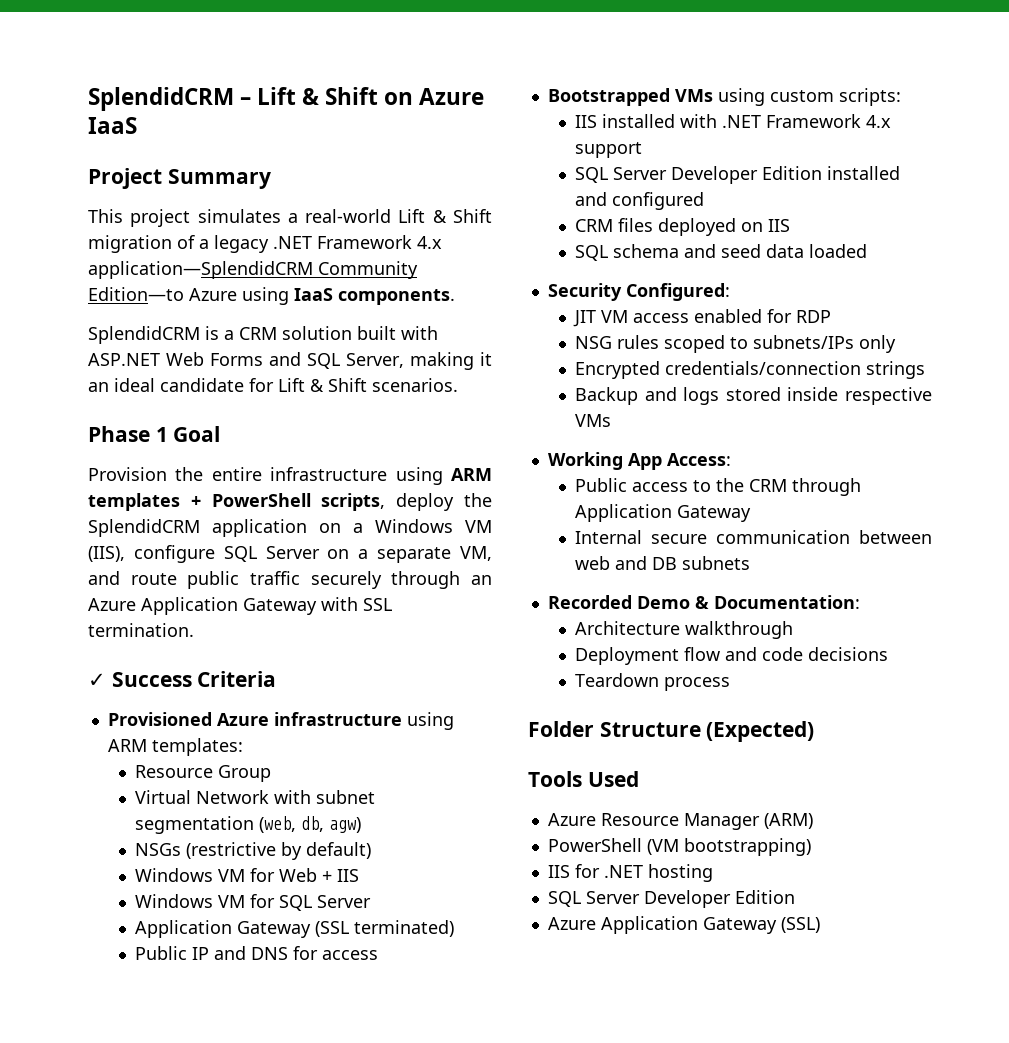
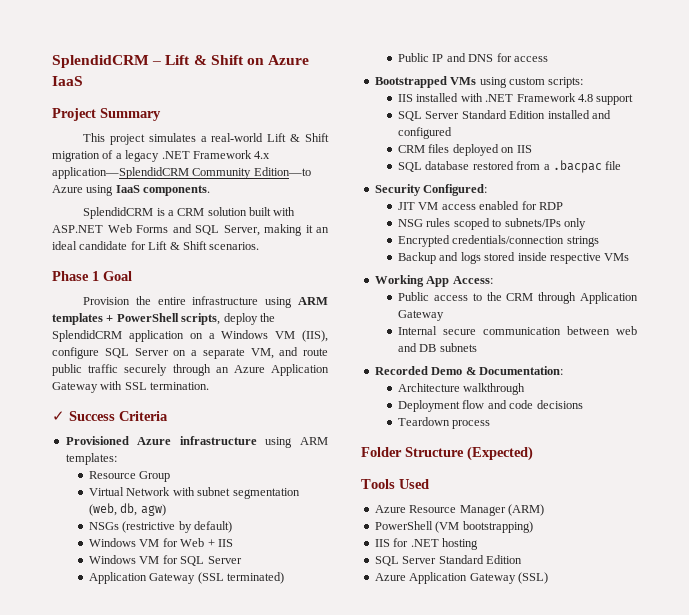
- IIS installed with .NET Framework 4.x support
+ IIS installed with .NET Framework 4.8 support
- SQL Server Developer Edition installed and configured
+ SQL Server Standard Edition installed and configured
- SQL schema and seed data loaded
+ SQL database restored from a .bacpac file
  IIS for .NET hosting
- SQL Server Developer Edition
+ SQL Server Standard Edition

